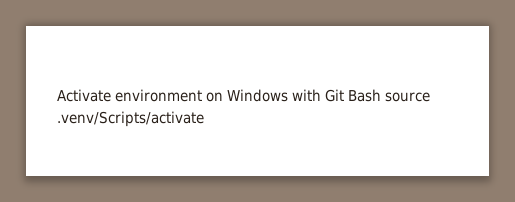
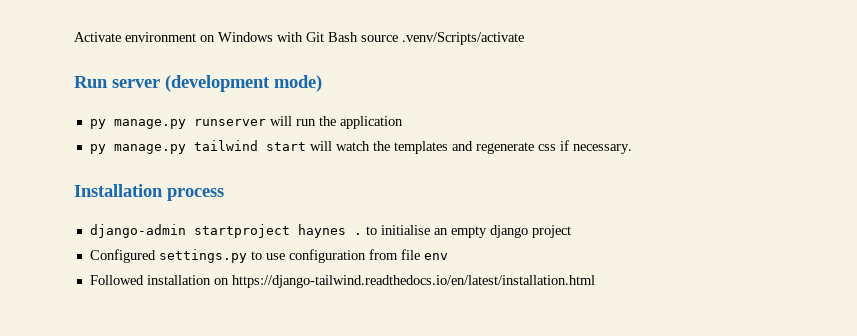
+ Run server (development mode)
+ py manage.py runserver will run the application
+ py manage.py tailwind start will watch the templates and regenerate css if necessary.
+ Installation process
+ django-admin startproject haynes . to initialise an empty django project
+ Configured settings.py to use configuration from file env
+ Followed installation on https://django-tailwind.readthedocs.io/en/latest/installation.html

